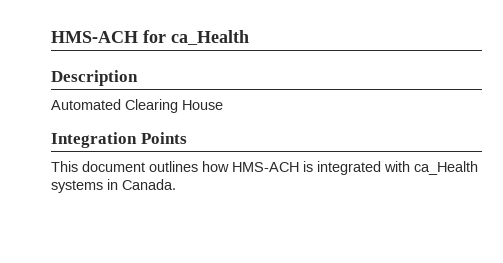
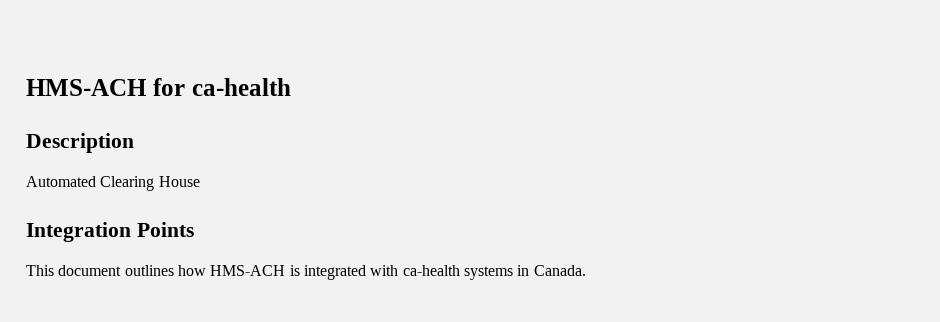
- HMS-ACH for ca_Health
+ HMS-ACH for ca-health
- This document outlines how HMS-ACH is integrated with ca_Health systems in Canada.
+ This document outlines how HMS-ACH is integrated with ca-health systems in Canada.

